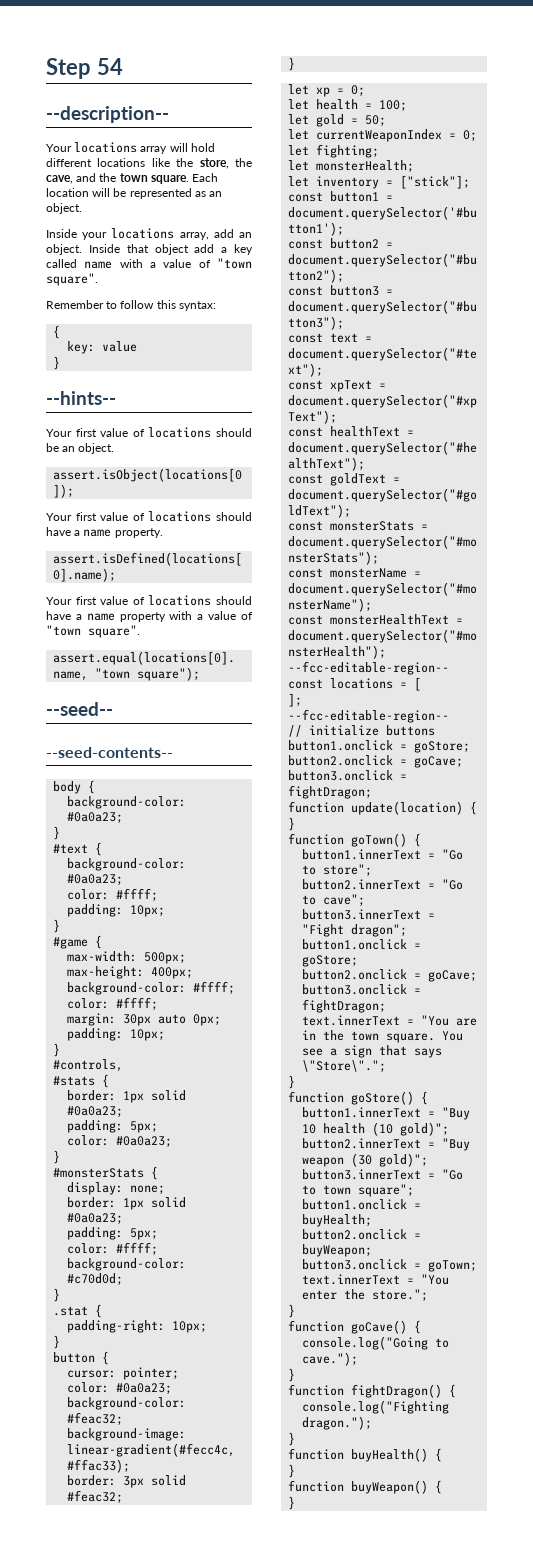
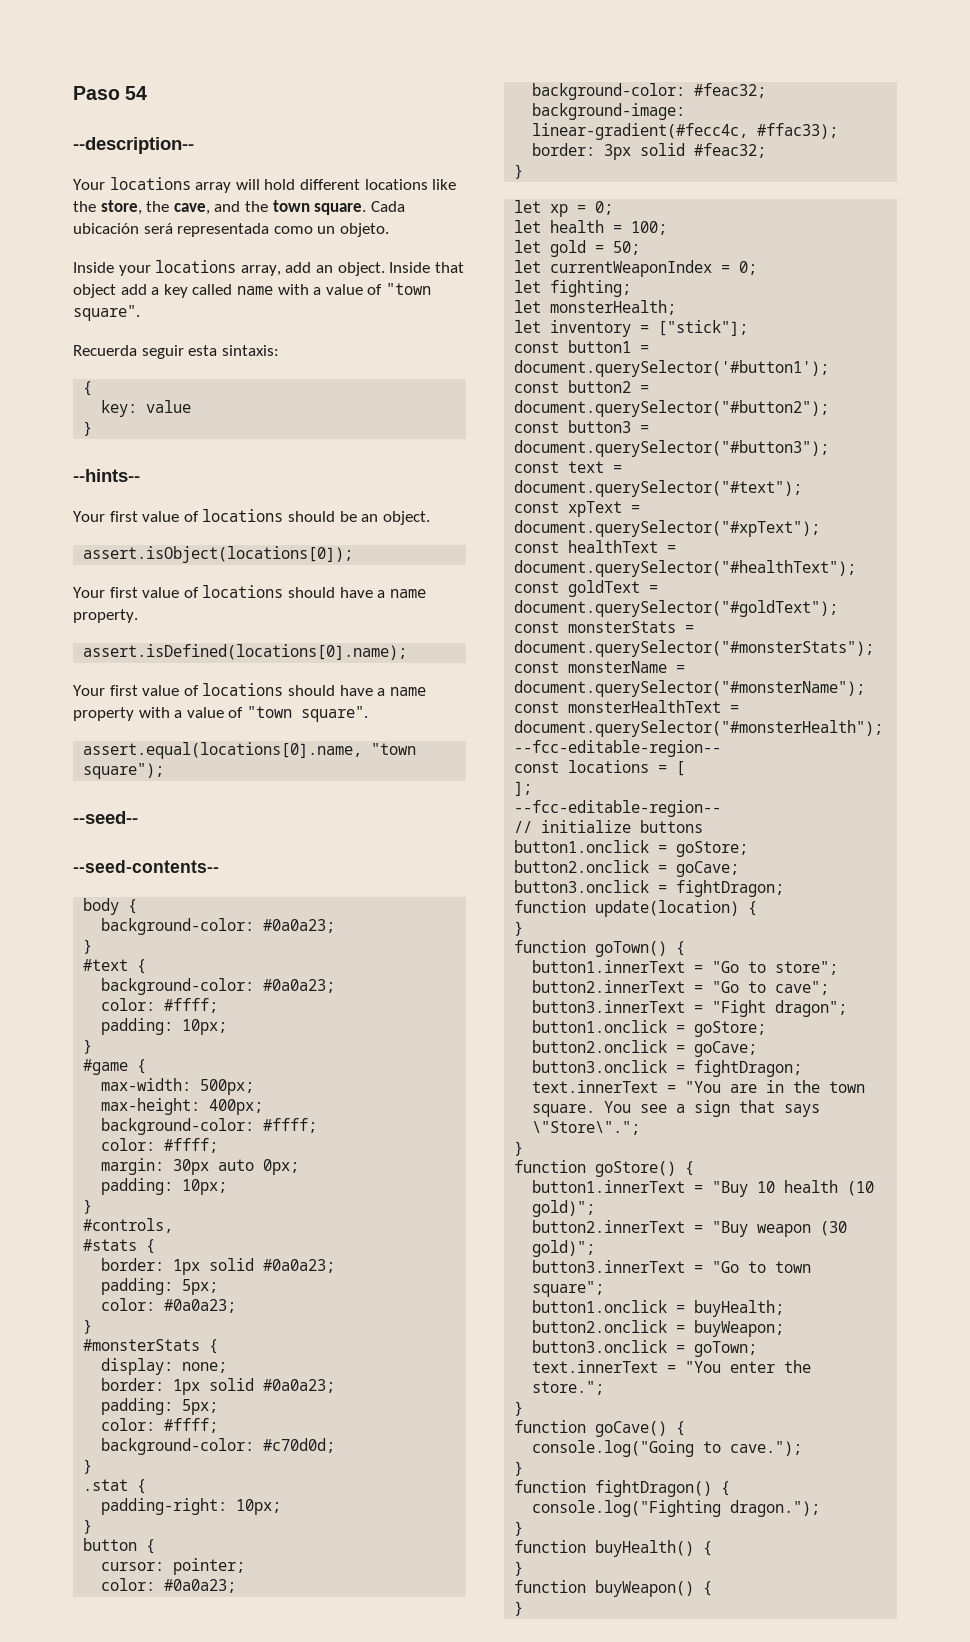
- Step 54
+ Paso 54
- Each location will be represented as an object.
+ Cada ubicación será representada como un objeto.
- Remember to follow this syntax:
+ Recuerda seguir esta sintaxis:

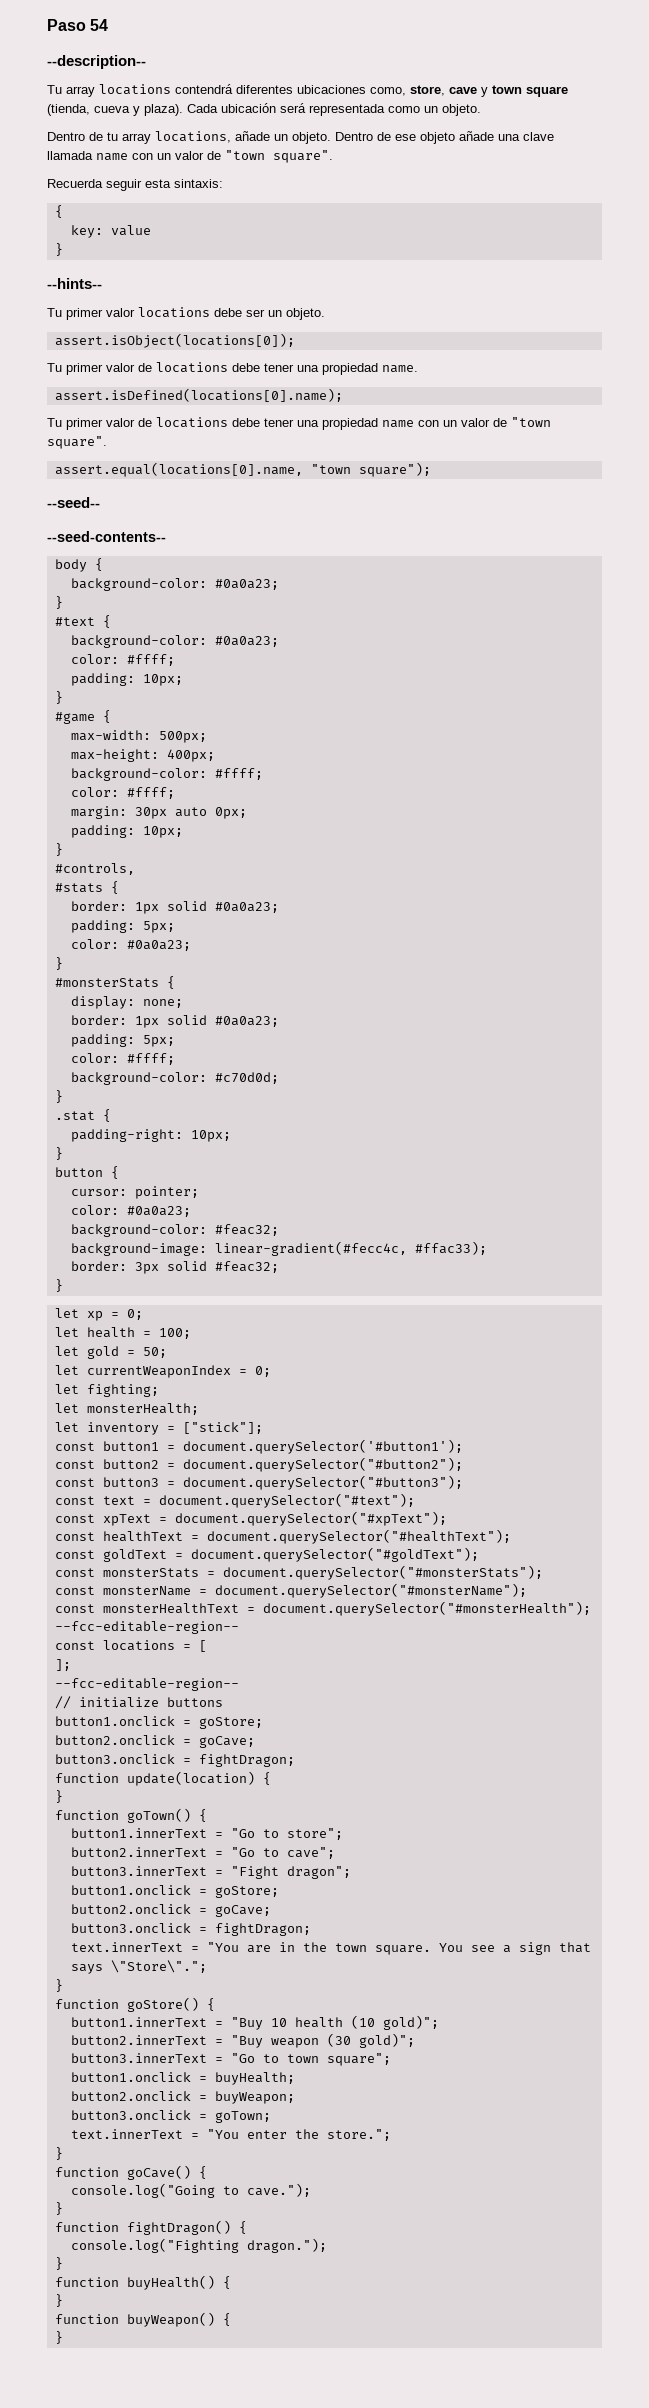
- Your locations array will hold different locations like the store, the cave, and the town square.
+ Tu array locations contendrá diferentes ubicaciones como, store, cave y town square (tienda, cueva y plaza).
- Inside your locations array, add an object. Inside that object add a key called name with a value of "town square".
+ Dentro de tu array locations, añade un objeto. Dentro de ese objeto añade una clave llamada name con un valor de "town square".
- Your first value of locations should be an object.
+ Tu primer valor locations debe ser un objeto.
  assert.isObject(locations[0]);
- Your first value of locations should have a name property.
+ Tu primer valor de locations debe tener una propiedad name.
  assert.isDefined(locations[0].name);
- Your first value of locations should have a name property with a value of "town square".
+ Tu primer valor de locations debe tener una propiedad name con un valor de "town square".

